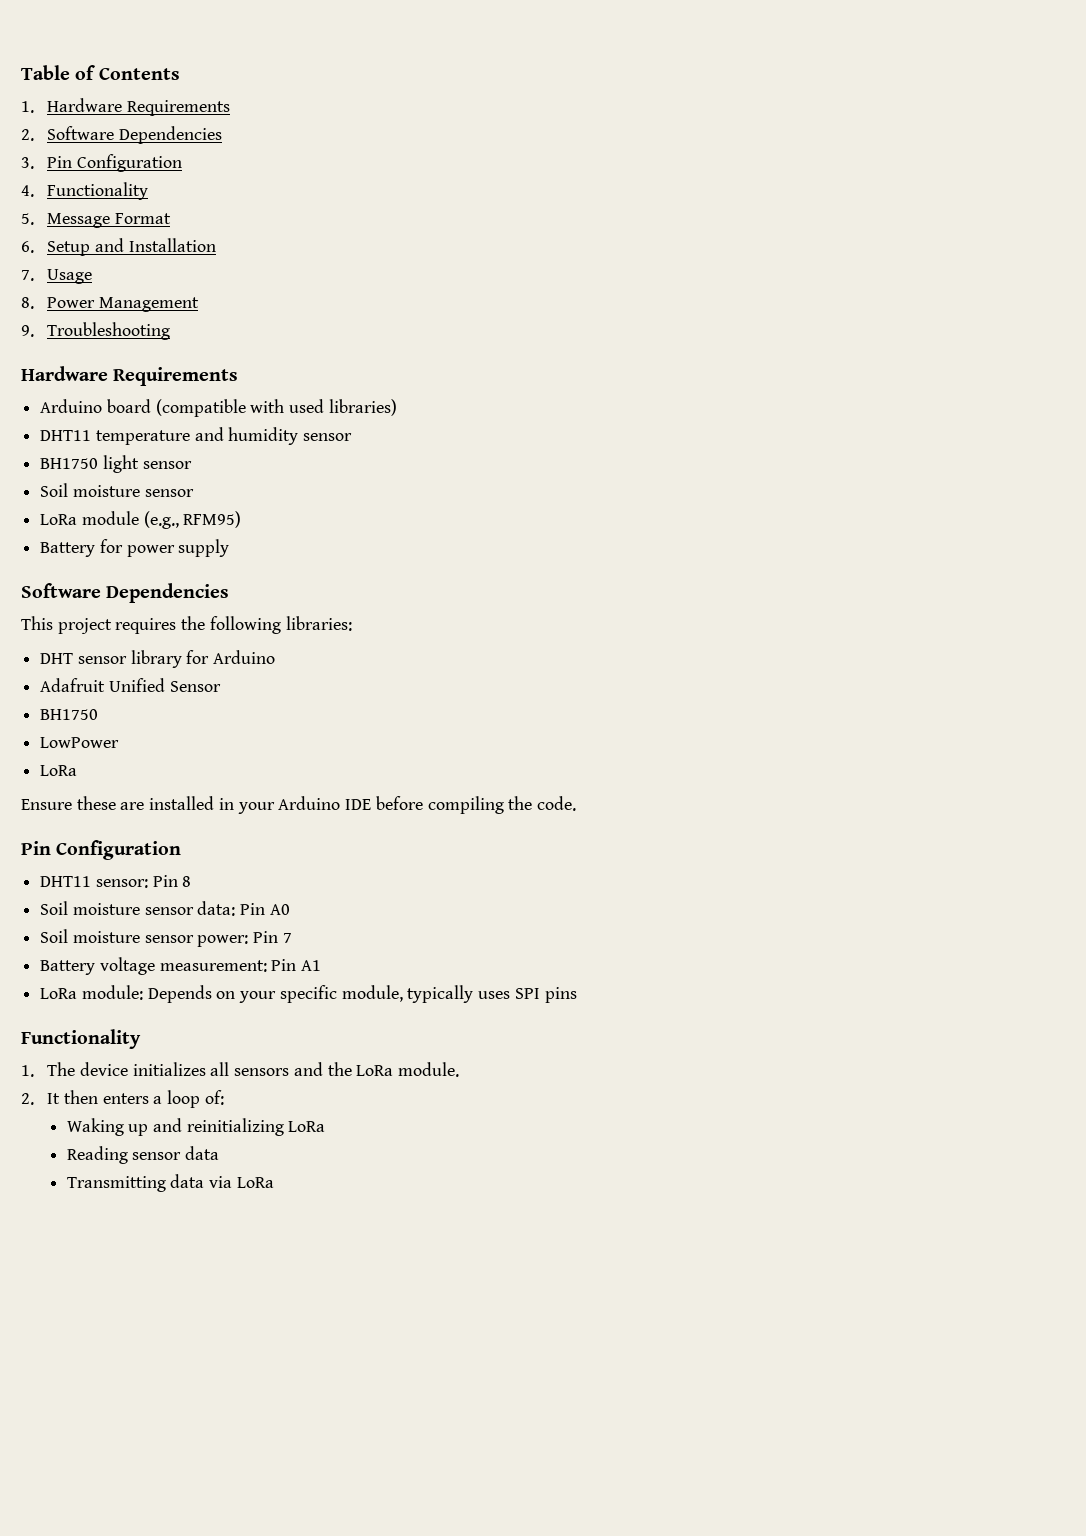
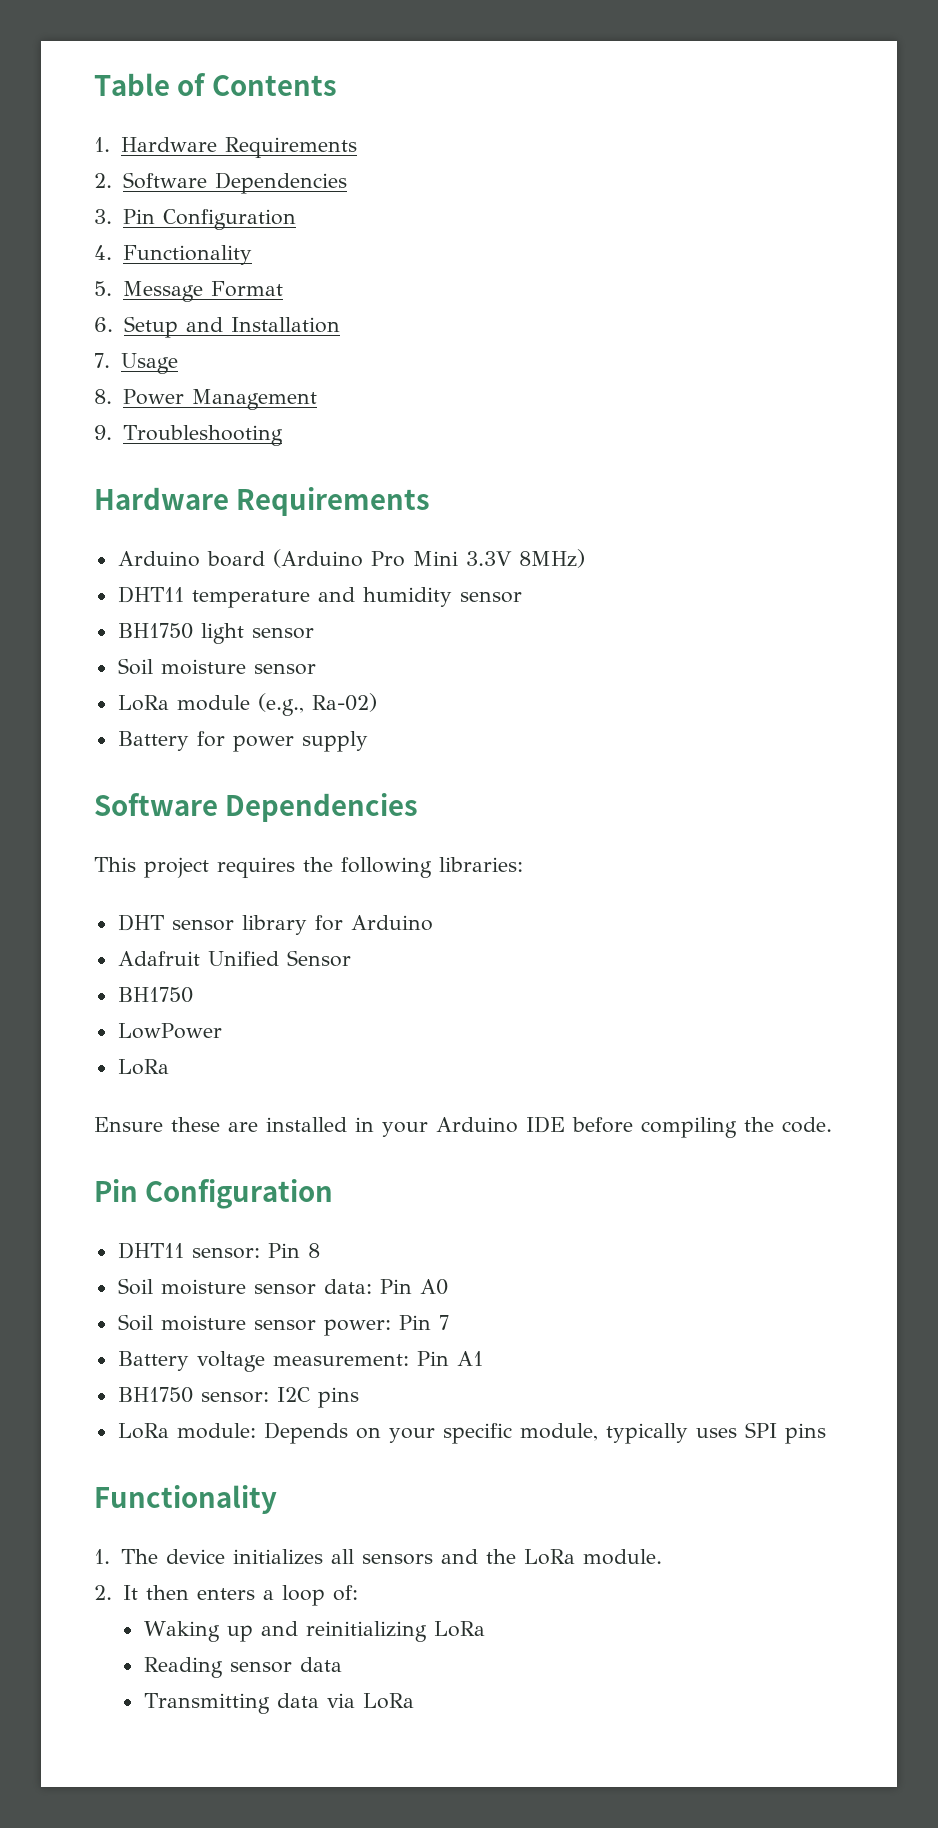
- Arduino board (compatible with used libraries)
+ Arduino board (Arduino Pro Mini 3.3V 8MHz)
- LoRa module (e.g., RFM95)
+ LoRa module (e.g., Ra-02)
+ BH1750 sensor: I2C pins

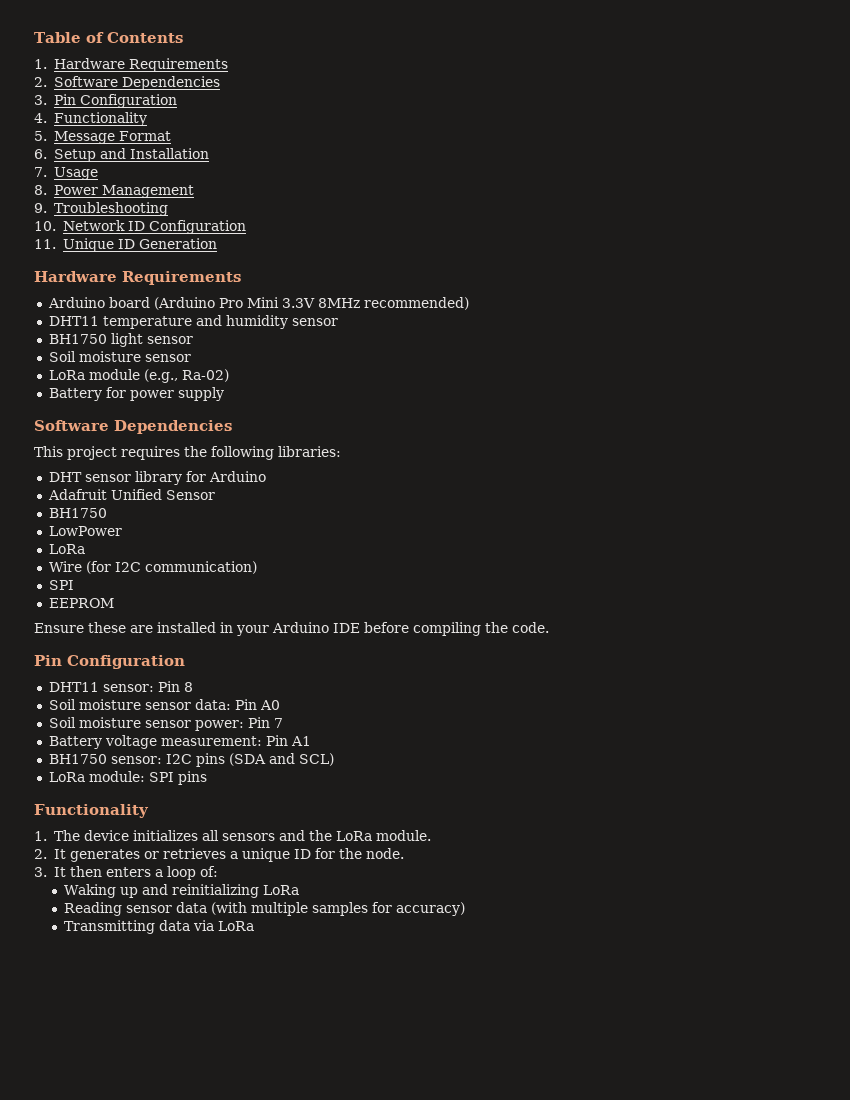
+ 10. Network ID Configuration
+ 11. Unique ID Generation
- Arduino board (Arduino Pro Mini 3.3V 8MHz)
+ Arduino board (Arduino Pro Mini 3.3V 8MHz recommended)
+ Wire (for I2C communication)
+ SPI
+ EEPROM
- BH1750 sensor: I2C pins
+ BH1750 sensor: I2C pins (SDA and SCL)
- LoRa module: Depends on your specific module, typically uses SPI pins
+ LoRa module: SPI pins
- 2. It then enters a loop of:
+ 2. It generates or retrieves a unique ID for the node.
+ 3. It then enters a loop of:
- Reading sensor data
+ Reading sensor data (with multiple samples for accuracy)

